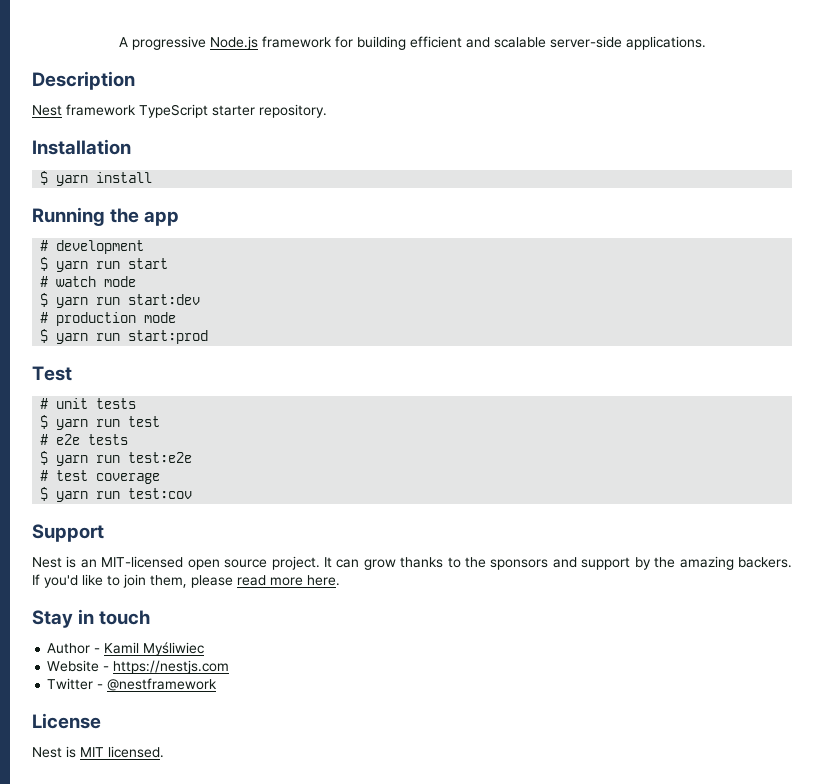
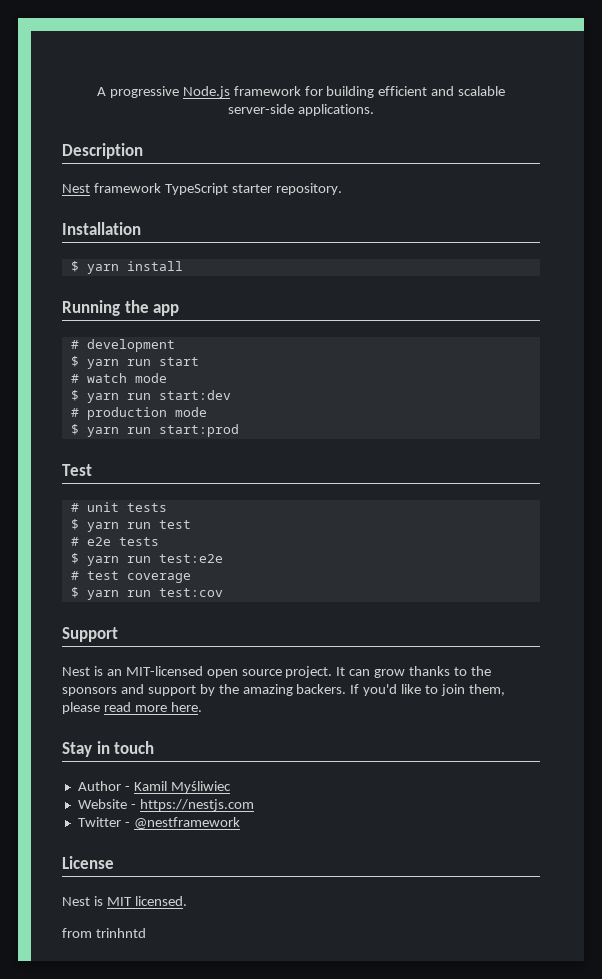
+ from trinhntd

